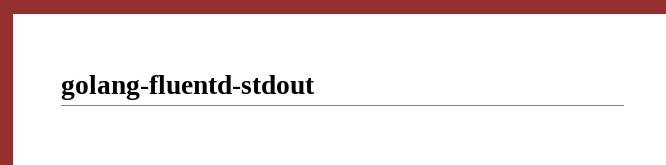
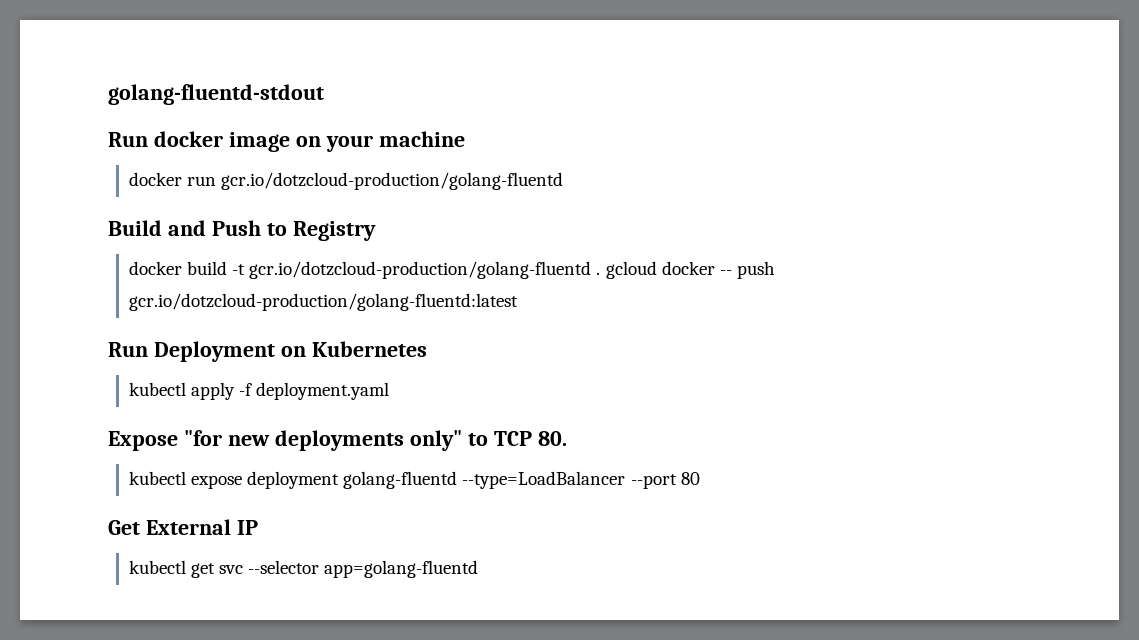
+ Run docker image on your machine
+ docker run gcr.io/dotzcloud-production/golang-fluentd
+ Build and Push to Registry
+ docker build -t gcr.io/dotzcloud-production/golang-fluentd . gcloud docker -- push gcr.io/dotzcloud-production/golang-fluentd:latest
+ Run Deployment on Kubernetes
+ kubectl apply -f deployment.yaml
+ Expose "for new deployments only" to TCP 80.
+ kubectl expose deployment golang-fluentd --type=LoadBalancer --port 80
+ Get External IP
+ kubectl get svc --selector app=golang-fluentd

